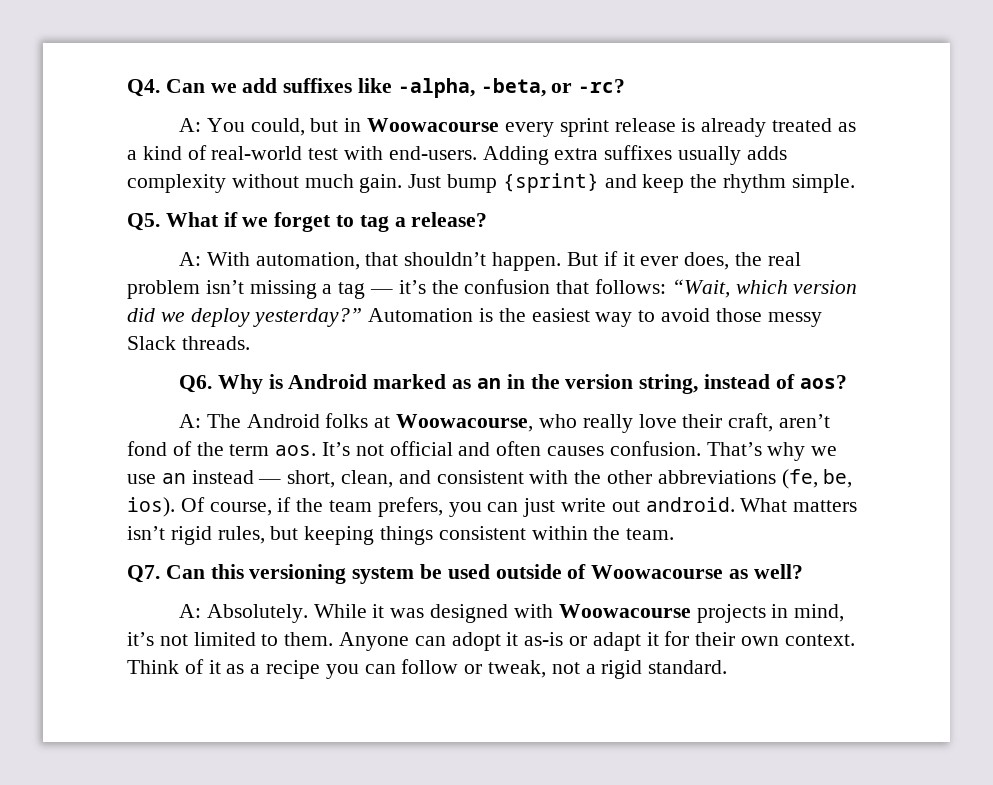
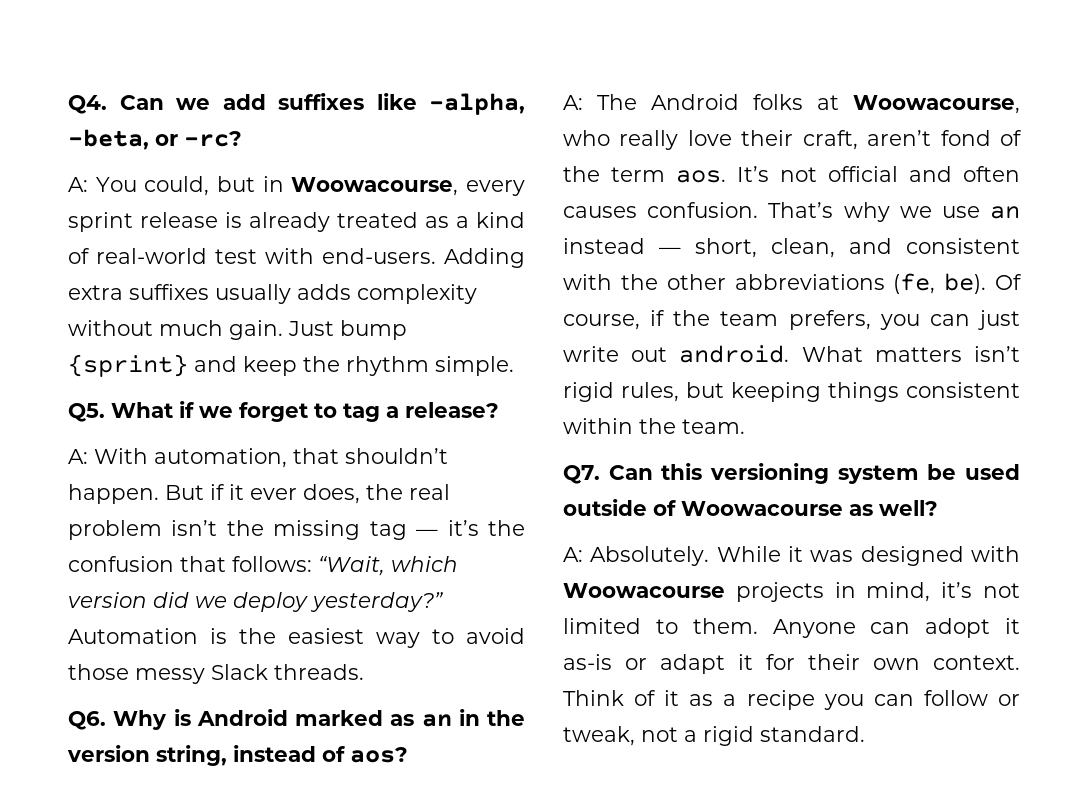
- A: You could, but in Woowacourse every sprint release is already treated as a kind of real-world test with end-users.
+ A: You could, but in Woowacourse, every sprint release is already treated as a kind of real-world test with end-users.
- But if it ever does, the real problem isn’t missing a tag — it’s the confusion that follows: “Wait, which version did we deploy yesterday?”
+ But if it ever does, the real problem isn’t the missing tag — it’s the confusion that follows: “Wait, which version did we deploy yesterday?”
- That’s why we use an instead — short, clean, and consistent with the other abbreviations (fe, be, ios).
+ That’s why we use an instead — short, clean, and consistent with the other abbreviations (fe, be).

